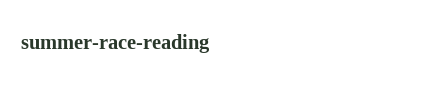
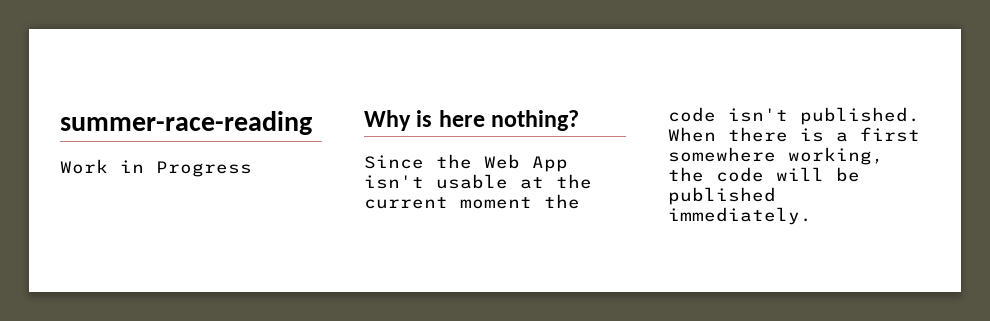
+ Work in Progress
+ Why is here nothing?
+ Since the Web App isn't usable at the current moment the code isn't published. When there is a first somewhere working, the code will be published immediately.

